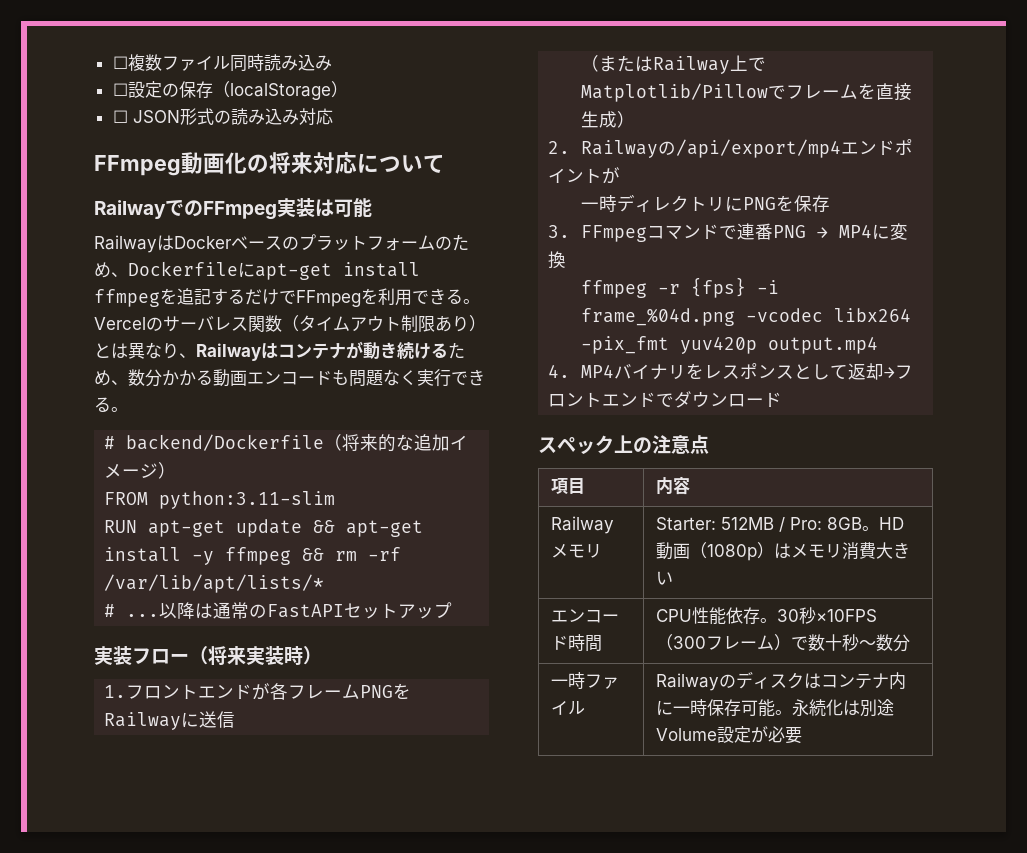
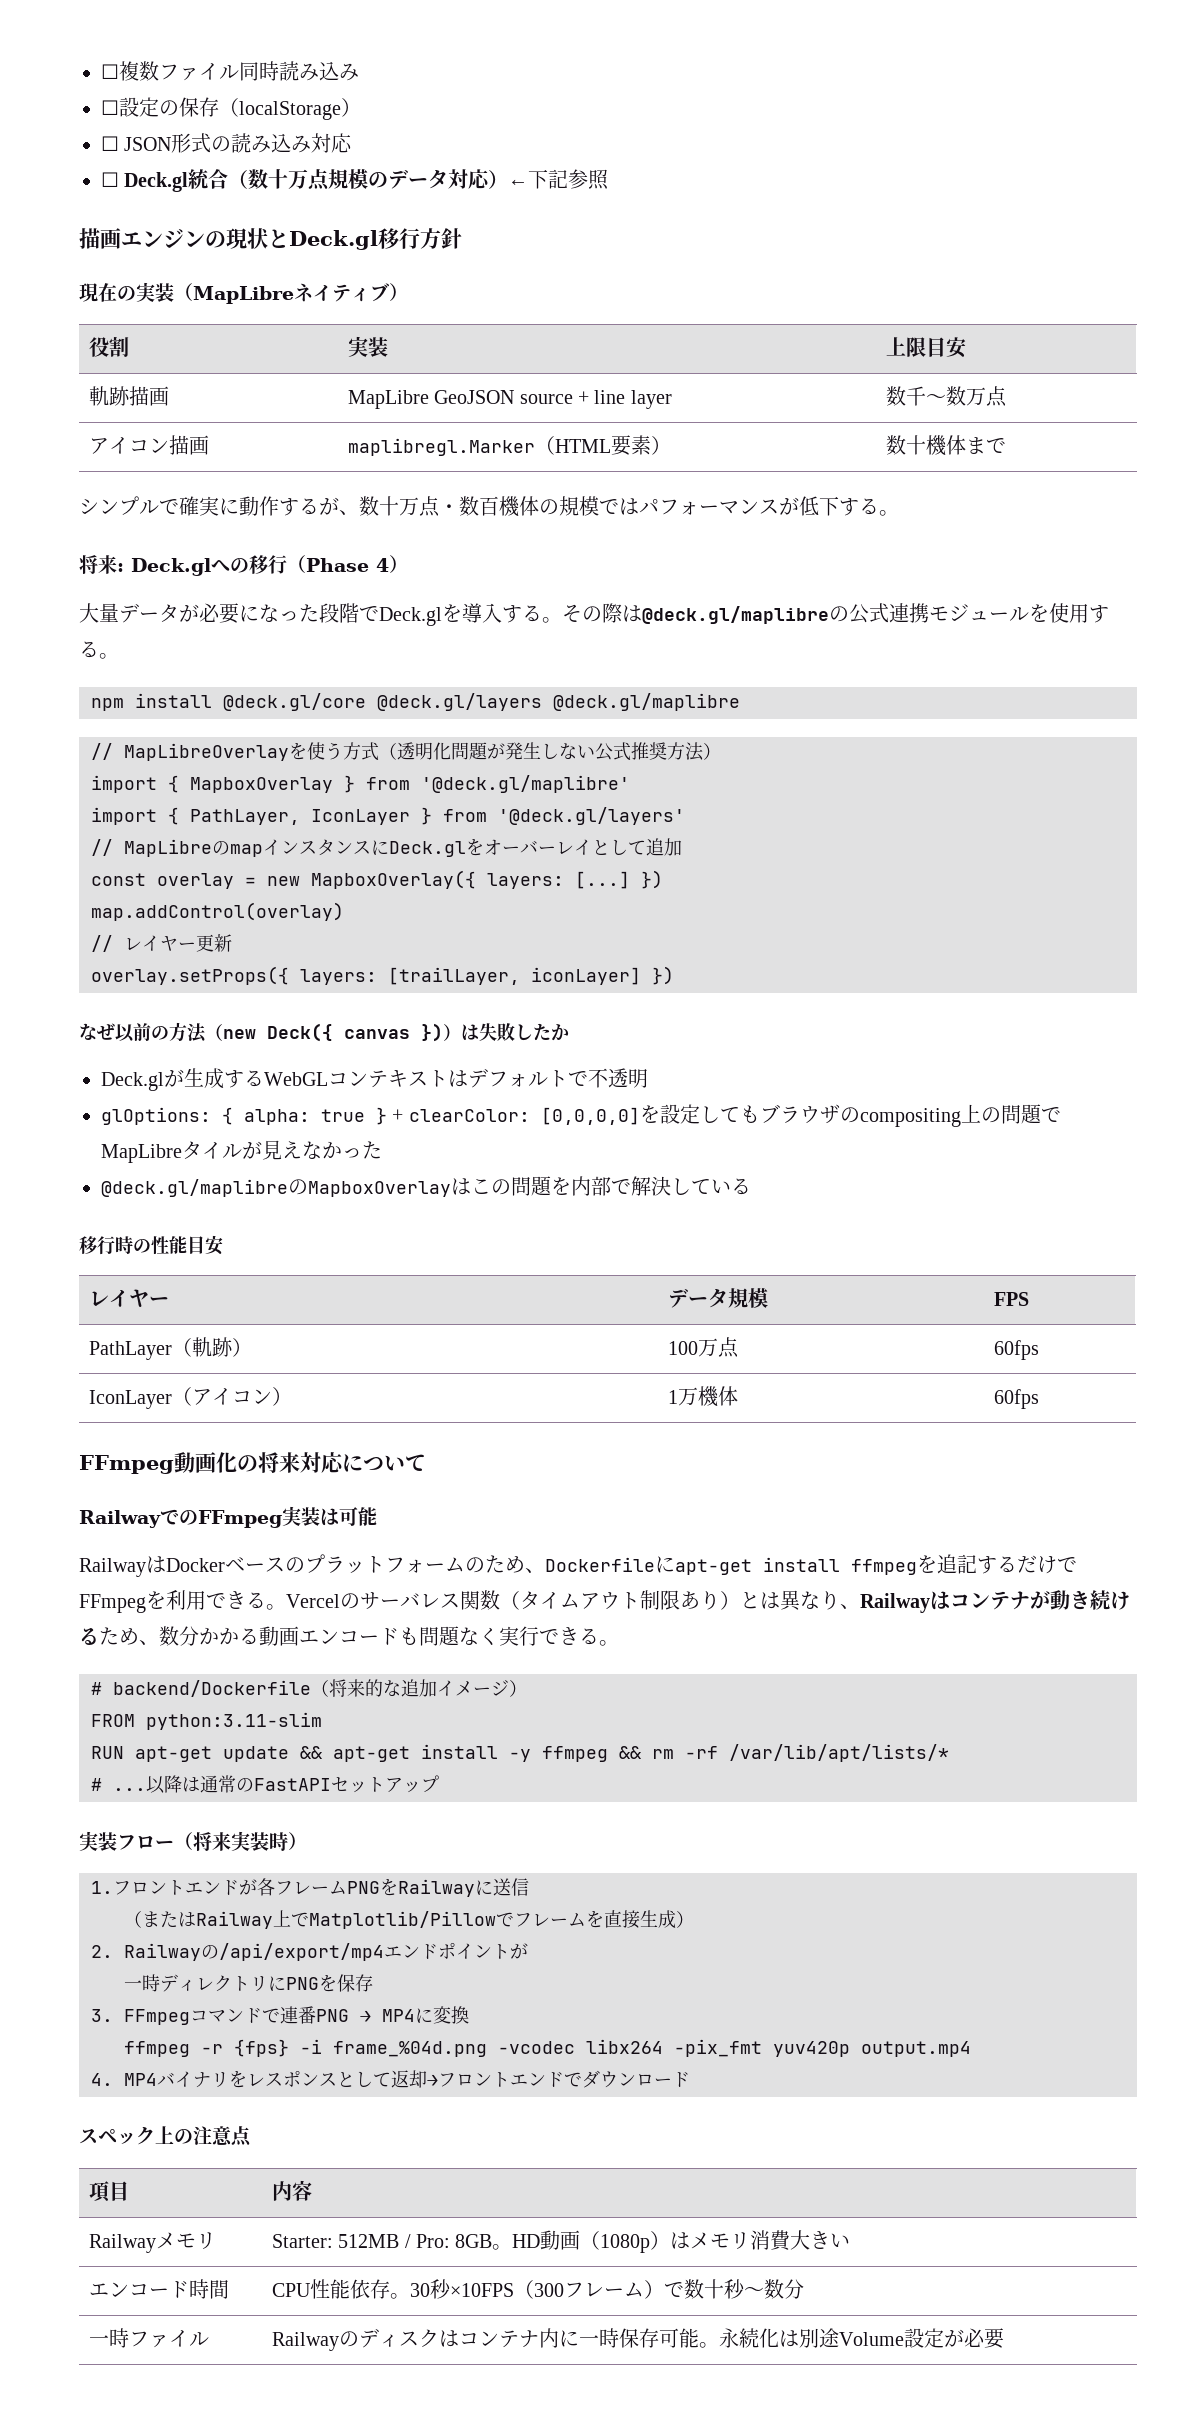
+ ☐ Deck.gl統合（数十万点規模のデータ対応）←下記参照
+ 描画エンジンの現状とDeck.gl移行方針
+ 現在の実装（MapLibreネイティブ）
+ 役割 | 実装 | 上限目安
+ 軌跡描画 | MapLibre GeoJSON source + line layer | 数千〜数万点
+ アイコン描画 | maplibregl.Marker（HTML要素） | 数十機体まで
+ シンプルで確実に動作するが、数十万点・数百機体の規模ではパフォーマンスが低下する。
+ 将来: Deck.glへの移行（Phase 4）
+ 大量データが必要になった段階でDeck.glを導入する。その際は@deck.gl/maplibreの公式連携モジュールを使用する。
+ npm install @deck.gl/core @deck.gl/layers @deck.gl/maplibre
+ // MapLibreOverlayを使う方式（透明化問題が発生しない公式推奨方法）
+ import { MapboxOverlay } from '@deck.gl/maplibre'
+ import { PathLayer, IconLayer } from '@deck.gl/layers'
+ // MapLibreのmapインスタンスにDeck.glをオーバーレイとして追加
+ const overlay = new MapboxOverlay({ layers: [...] })
+ map.addControl(overlay)
+ // レイヤー更新
+ overlay.setProps({ layers: [trailLayer, iconLayer] })
+ なぜ以前の方法（new Deck({ canvas })）は失敗したか
+ Deck.glが生成するWebGLコンテキストはデフォルトで不透明
+ glOptions: { alpha: true } + clearColor: [0,0,0,0]を設定してもブラウザのcompositing上の問題でMapLibreタイルが見えなかった
+ @deck.gl/maplibreのMapboxOverlayはこの問題を内部で解決している
+ 移行時の性能目安
+ レイヤー | データ規模 | FPS
+ PathLayer（軌跡） | 100万点 | 60fps
+ IconLayer（アイコン） | 1万機体 | 60fps

